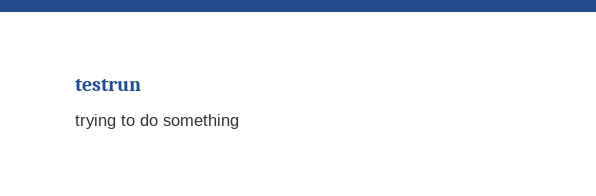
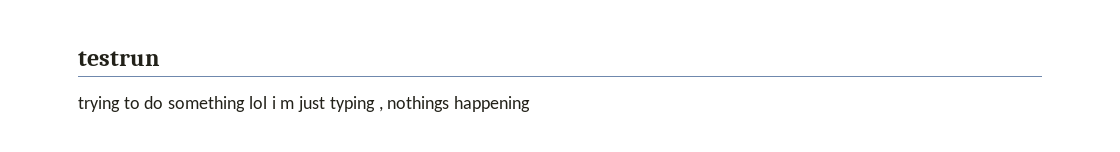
- trying to do something
+ trying to do something lol i m just typing , nothings happening

